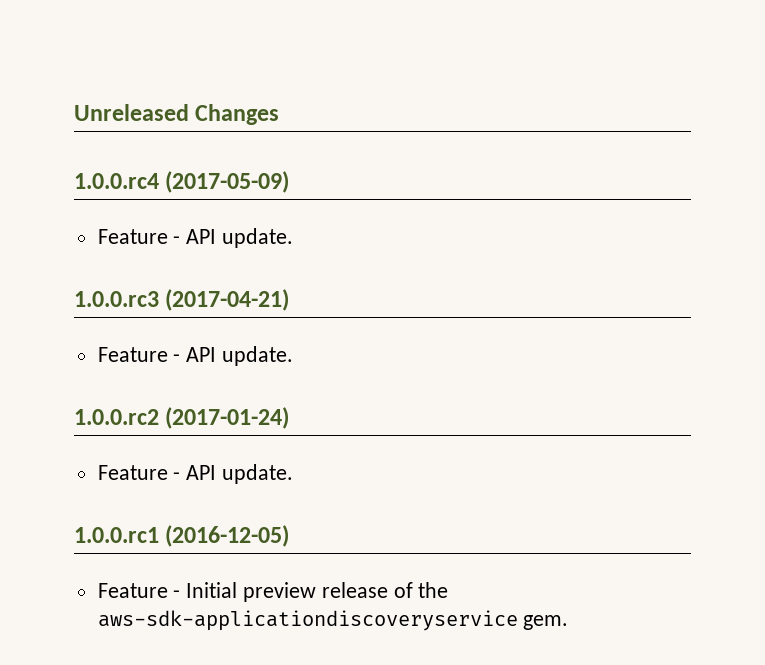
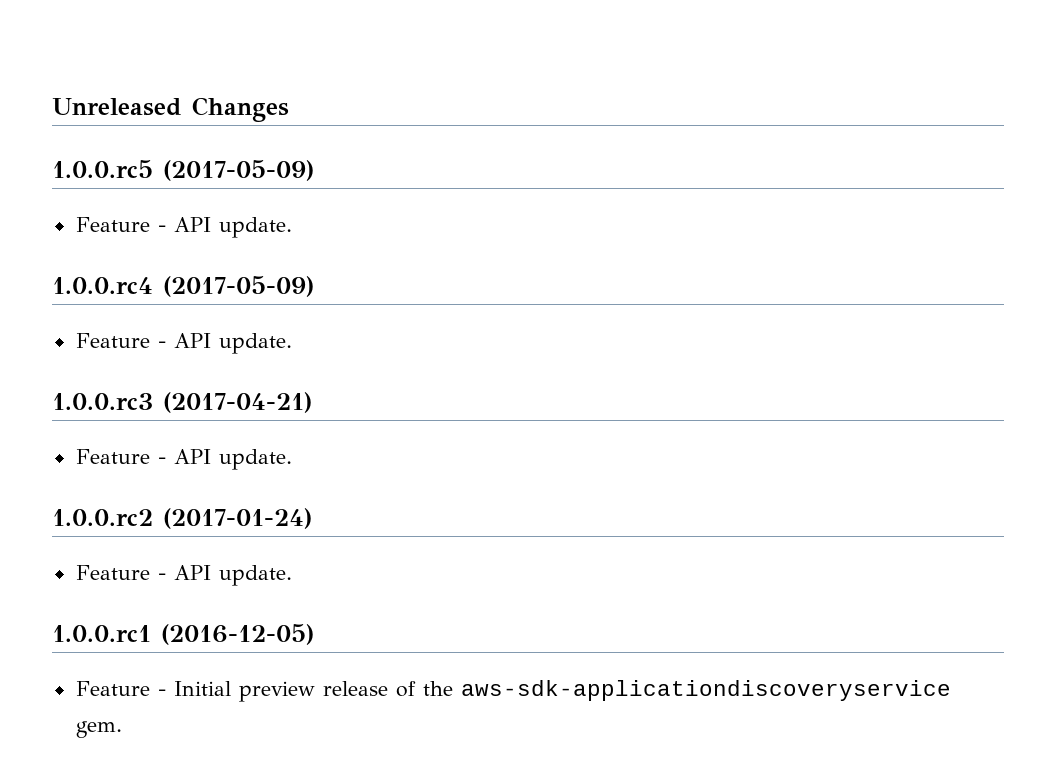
+ 1.0.0.rc5 (2017-05-09)
+ Feature - API update.

